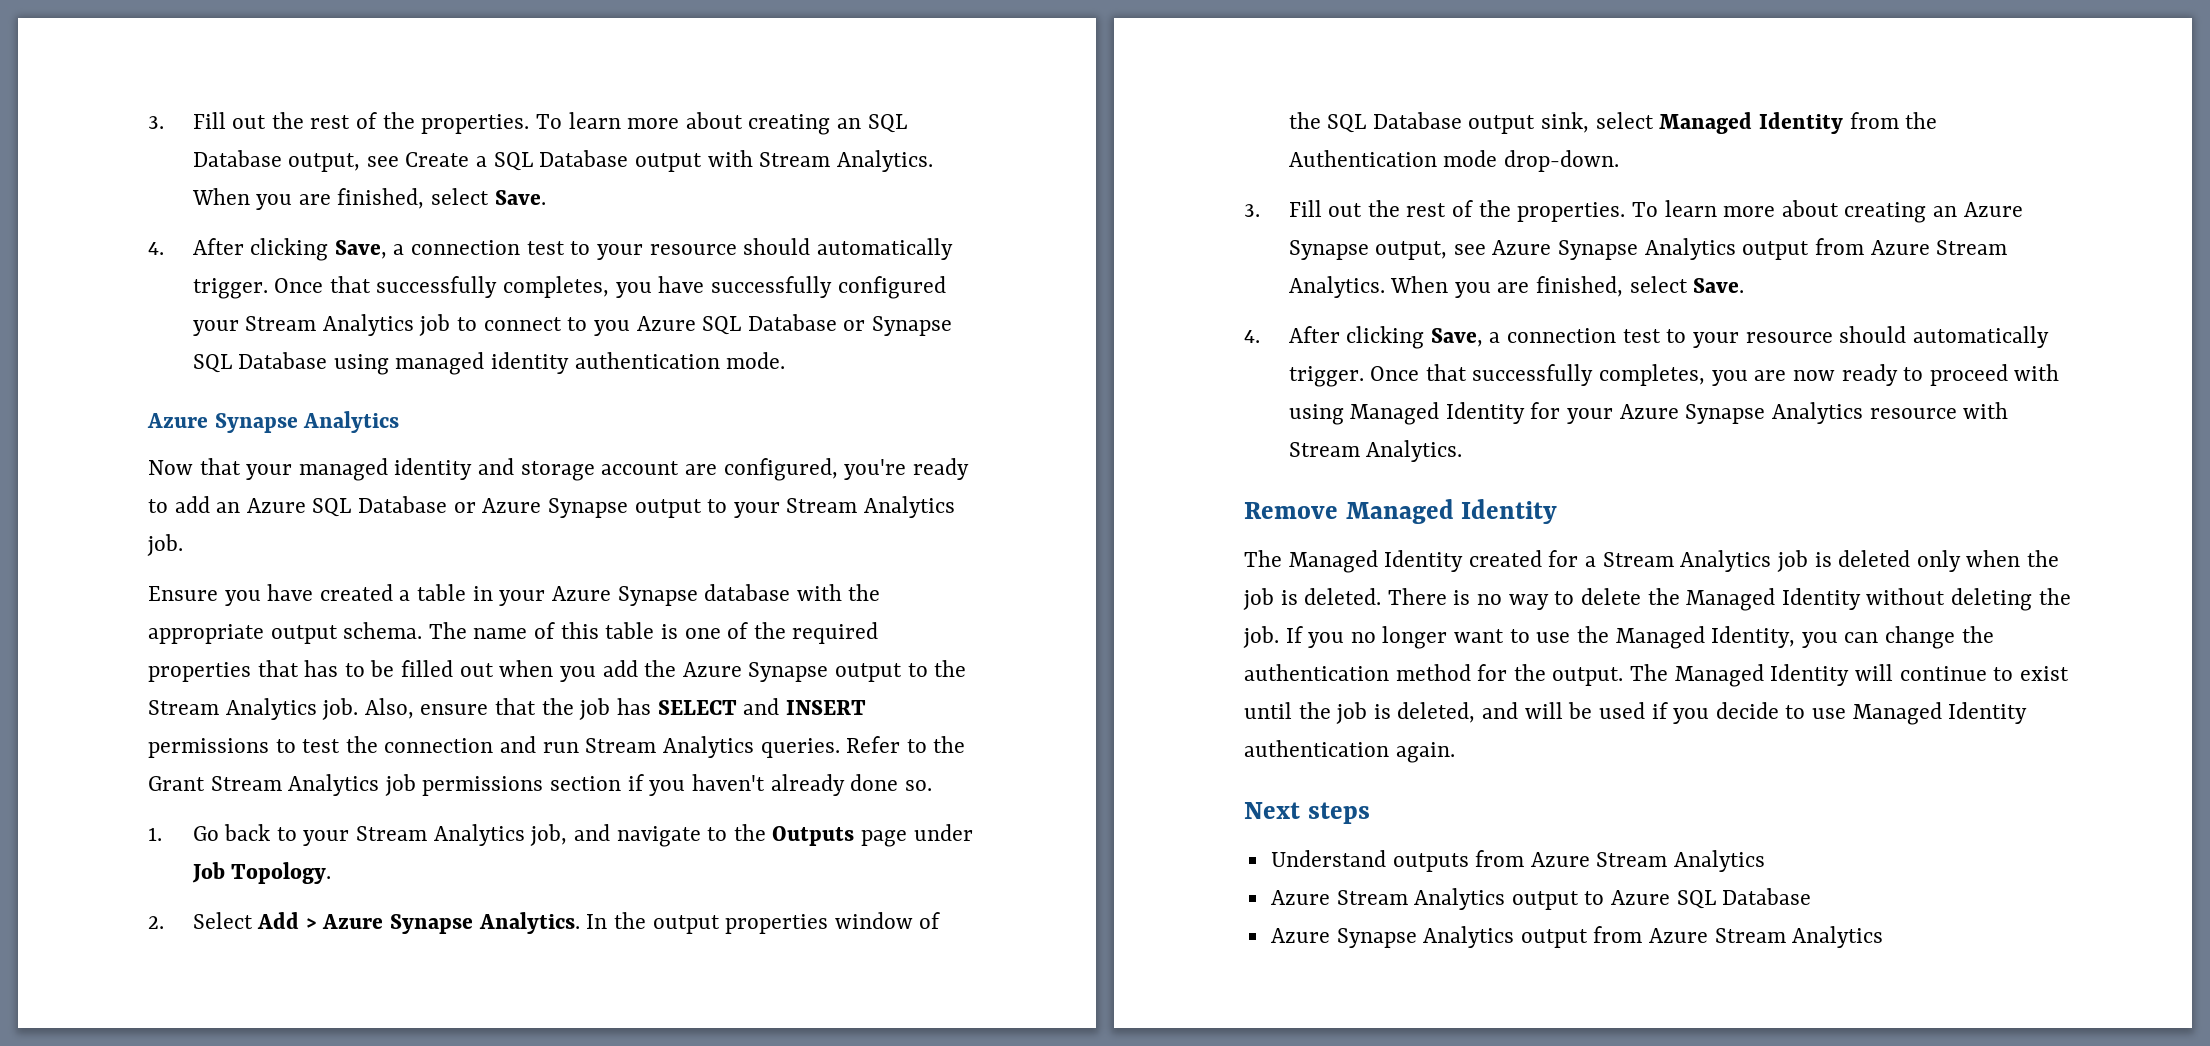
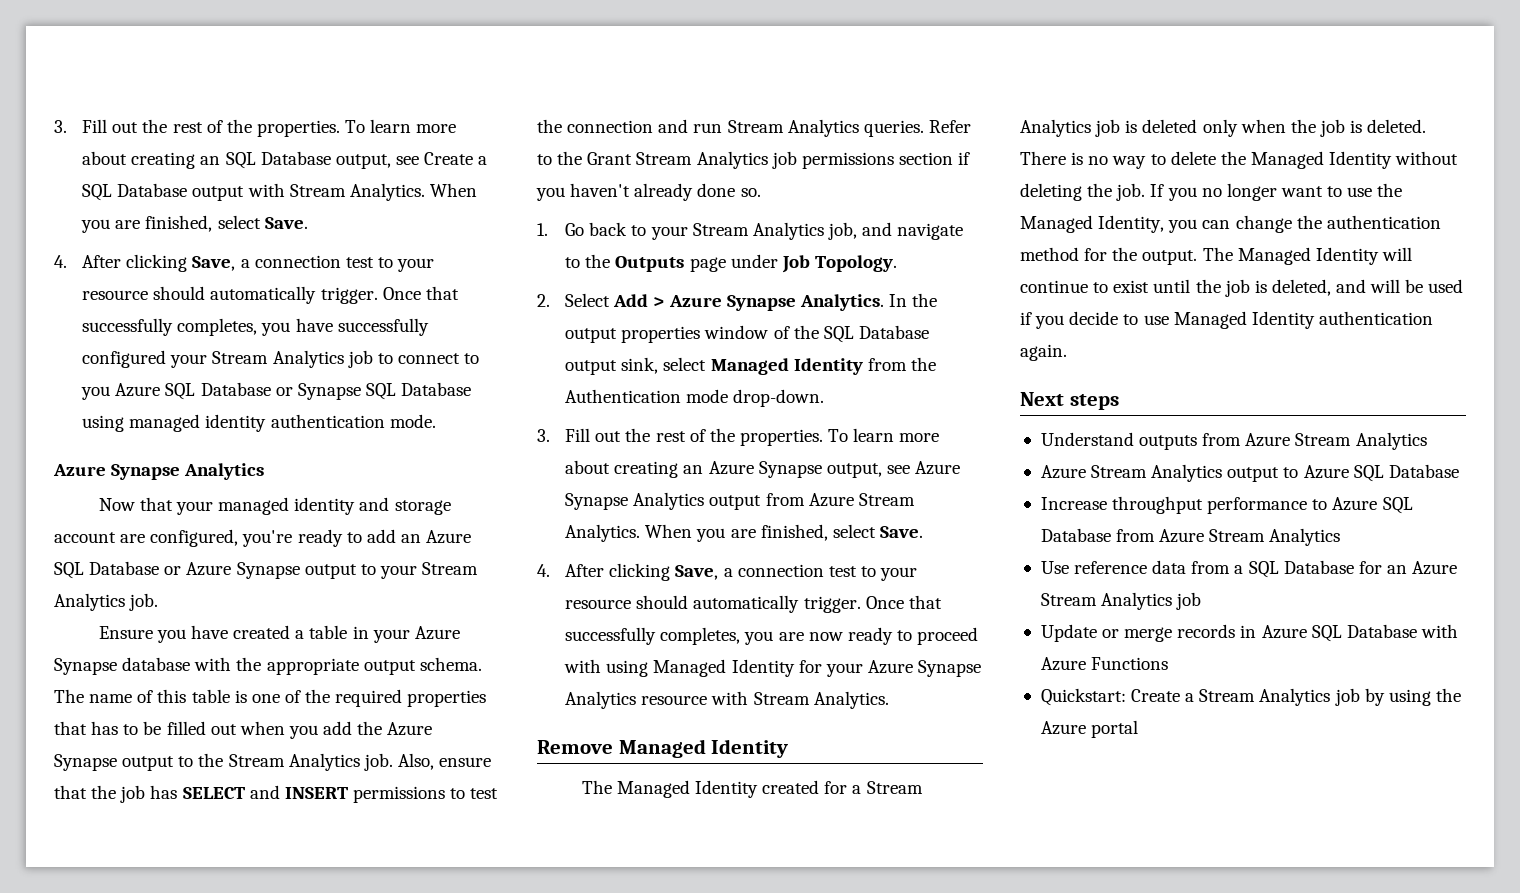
- Azure Synapse Analytics output from Azure Stream Analytics
+ Increase throughput performance to Azure SQL Database from Azure Stream Analytics
+ Use reference data from a SQL Database for an Azure Stream Analytics job
+ Update or merge records in Azure SQL Database with Azure Functions
+ Quickstart: Create a Stream Analytics job by using the Azure portal

